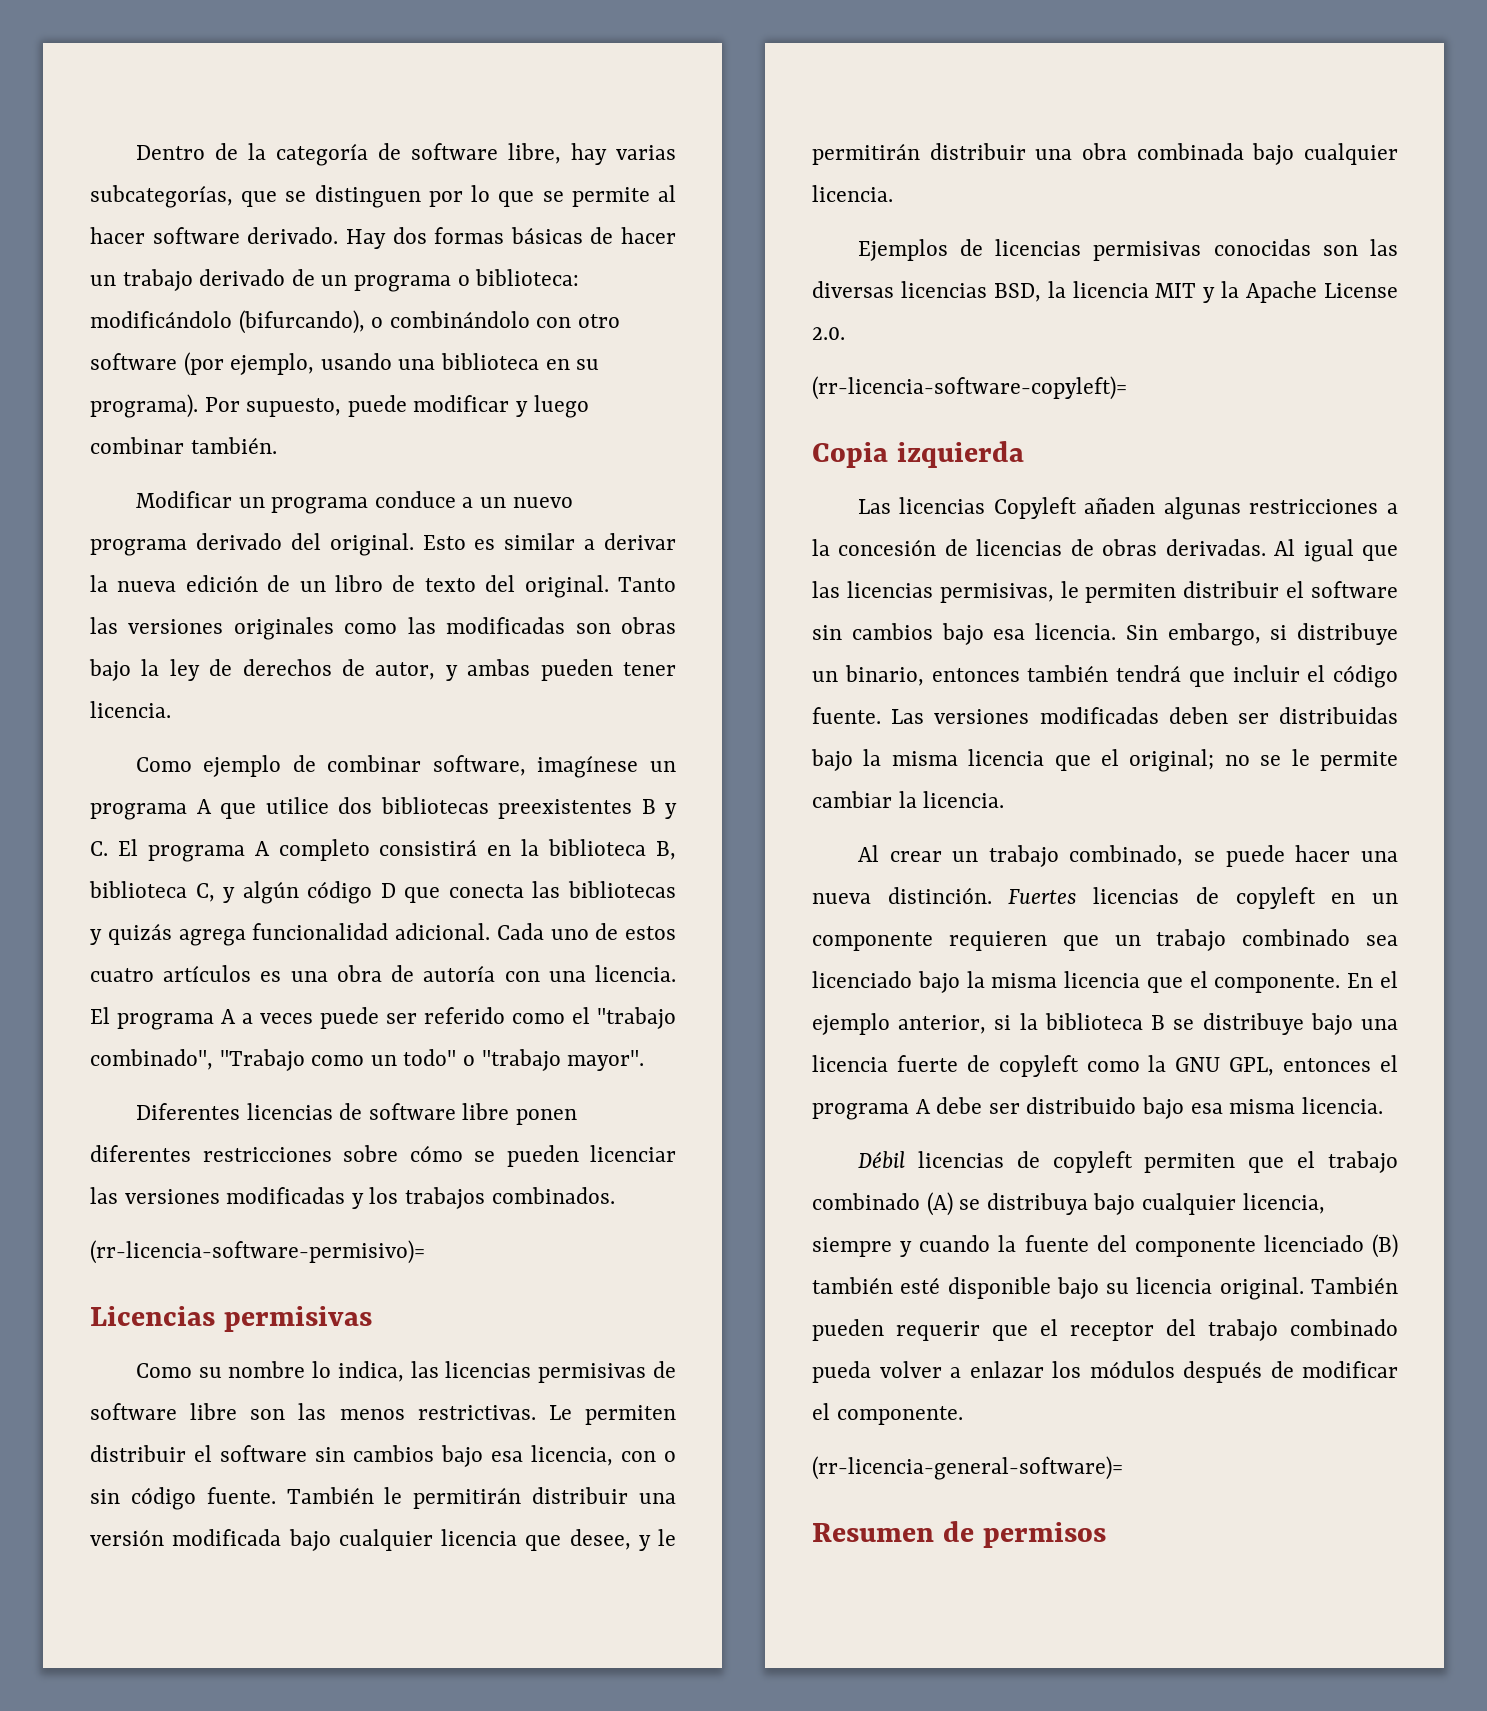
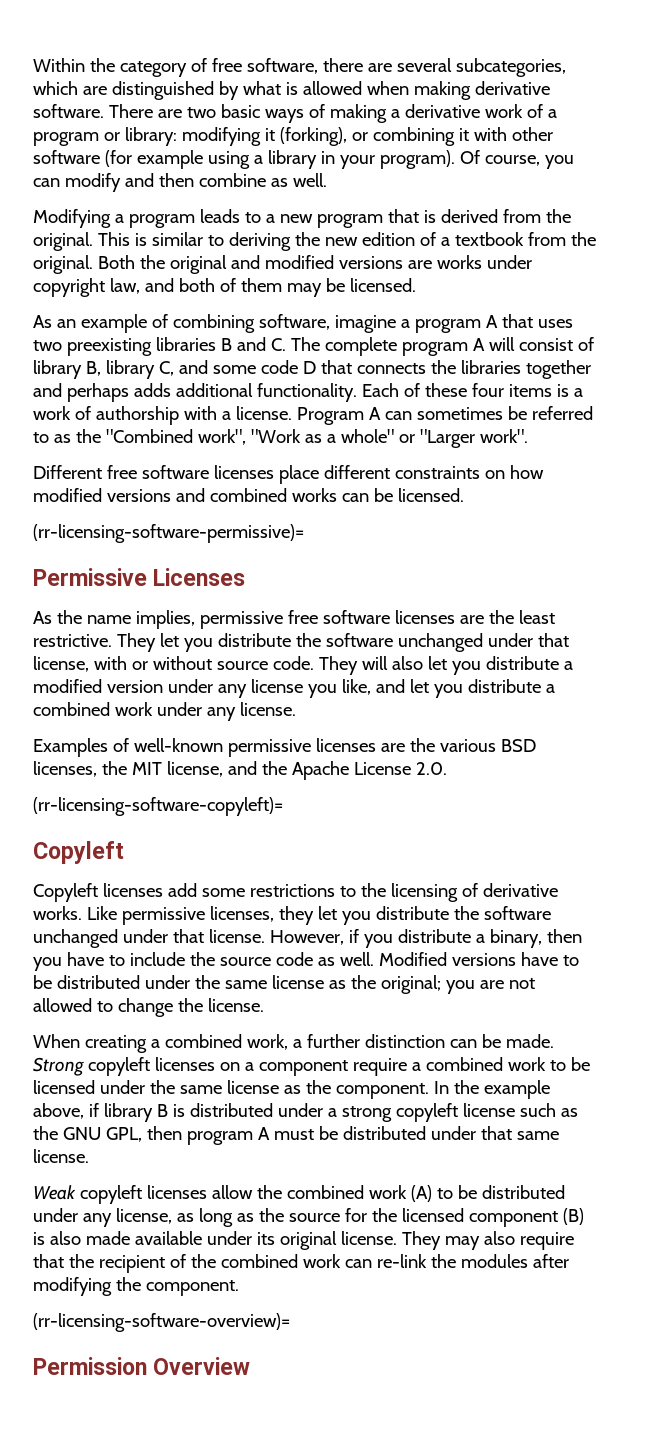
- Dentro de la categoría de software libre, hay varias subcategorías, que se distinguen por lo que se permite al hacer software derivado. Hay dos formas básicas de hacer un trabajo derivado de un programa o biblioteca: modificándolo (bifurcando), o combinándolo con otro software (por ejemplo, usando una biblioteca en su programa). Por supuesto, puede modificar y luego combinar también.
- Modificar un programa conduce a un nuevo programa derivado del original. Esto es similar a derivar la nueva edición de un libro de texto del original. Tanto las versiones originales como las modificadas son obras bajo la ley de derechos de autor, y ambas pueden tener licencia.
- Como ejemplo de combinar software, imagínese un programa A que utilice dos bibliotecas preexistentes B y C. El programa A completo consistirá en la biblioteca B, biblioteca C, y algún código D que conecta las bibliotecas y quizás agrega funcionalidad adicional. Cada uno de estos cuatro artículos es una obra de autoría con una licencia. El programa A a veces puede ser referido como el "trabajo combinado", "Trabajo como un todo" o "trabajo mayor".
- Diferentes licencias de software libre ponen diferentes restricciones sobre cómo se pueden licenciar las versiones modificadas y los trabajos combinados.
- (rr-licencia-software-permisivo)=
- Licencias permisivas
- Como su nombre lo indica, las licencias permisivas de software libre son las menos restrictivas. Le permiten distribuir el software sin cambios bajo esa licencia, con o sin código fuente. También le permitirán distribuir una versión modificada bajo cualquier licencia que desee, y le permitirán distribuir una obra combinada bajo cualquier licencia.
- Ejemplos de licencias permisivas conocidas son las diversas licencias BSD, la licencia MIT y la Apache License 2.0.
- (rr-licencia-software-copyleft)=
- Copia izquierda
- Las licencias Copyleft añaden algunas restricciones a la concesión de licencias de obras derivadas. Al igual que las licencias permisivas, le permiten distribuir el software sin cambios bajo esa licencia. Sin embargo, si distribuye un binario, entonces también tendrá que incluir el código fuente. Las versiones modificadas deben ser distribuidas bajo la misma licencia que el original; no se le permite cambiar la licencia.
- Al crear un trabajo combinado, se puede hacer una nueva distinción. Fuertes licencias de copyleft en un componente requieren que un trabajo combinado sea licenciado bajo la misma licencia que el componente. En el ejemplo anterior, si la biblioteca B se distribuye bajo una licencia fuerte de copyleft como la GNU GPL, entonces el programa A debe ser distribuido bajo esa misma licencia.
- Débil licencias de copyleft permiten que el trabajo combinado (A) se distribuya bajo cualquier licencia, siempre y cuando la fuente del componente licenciado (B) también esté disponible bajo su licencia original. También pueden requerir que el receptor del trabajo combinado pueda volver a enlazar los módulos después de modificar el componente.
- (rr-licencia-general-software)=
- Resumen de permisos
+ Within the category of free software, there are several subcategories, which are distinguished by what is allowed when making derivative software. There are two basic ways of making a derivative work of a program or library: modifying it (forking), or combining it with other software (for example using a library in your program). Of course, you can modify and then combine as well.
+ Modifying a program leads to a new program that is derived from the original. This is similar to deriving the new edition of a textbook from the original. Both the original and modified versions are works under copyright law, and both of them may be licensed.
+ As an example of combining software, imagine a program A that uses two preexisting libraries B and C. The complete program A will consist of library B, library C, and some code D that connects the libraries together and perhaps adds additional functionality. Each of these four items is a work of authorship with a license. Program A can sometimes be referred to as the "Combined work", "Work as a whole" or "Larger work".
+ Different free software licenses place different constraints on how modified versions and combined works can be licensed.
+ (rr-licensing-software-permissive)=
+ Permissive Licenses
+ As the name implies, permissive free software licenses are the least restrictive. They let you distribute the software unchanged under that license, with or without source code. They will also let you distribute a modified version under any license you like, and let you distribute a combined work under any license.
+ Examples of well-known permissive licenses are the various BSD licenses, the MIT license, and the Apache License 2.0.
+ (rr-licensing-software-copyleft)=
+ Copyleft
+ Copyleft licenses add some restrictions to the licensing of derivative works. Like permissive licenses, they let you distribute the software unchanged under that license. However, if you distribute a binary, then you have to include the source code as well. Modified versions have to be distributed under the same license as the original; you are not allowed to change the license.
+ When creating a combined work, a further distinction can be made. Strong copyleft licenses on a component require a combined work to be licensed under the same license as the component. In the example above, if library B is distributed under a strong copyleft license such as the GNU GPL, then program A must be distributed under that same license.
+ Weak copyleft licenses allow the combined work (A) to be distributed under any license, as long as the source for the licensed component (B) is also made available under its original license. They may also require that the recipient of the combined work can re-link the modules after modifying the component.
+ (rr-licensing-software-overview)=
+ Permission Overview

